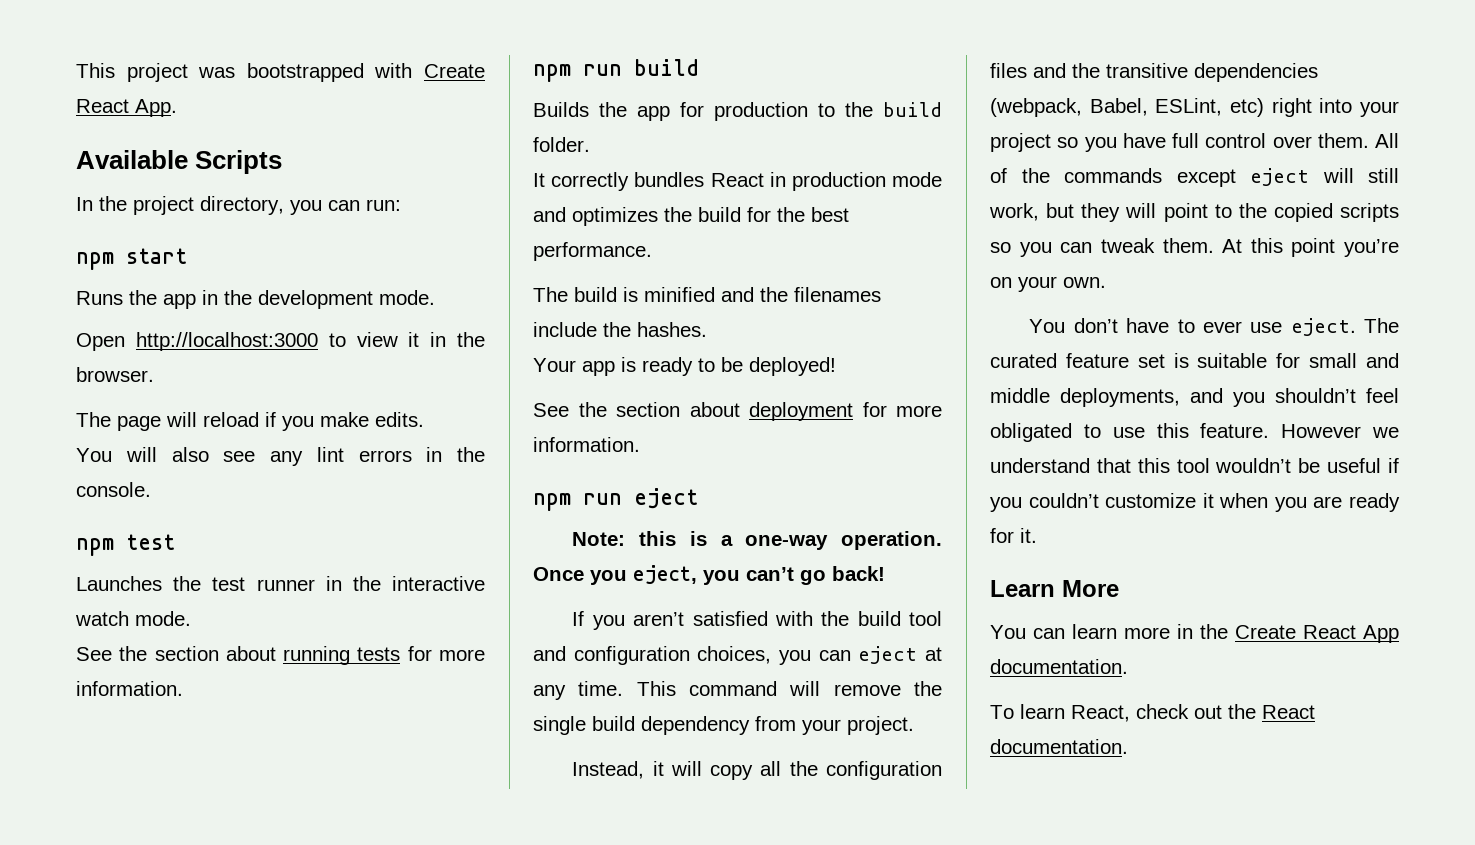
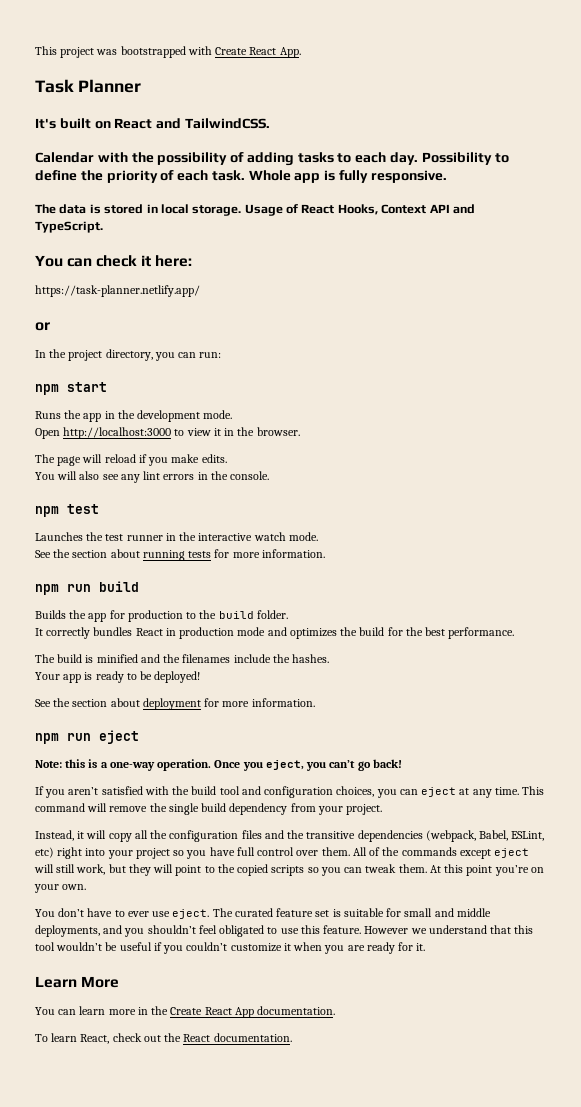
- Available Scripts
+ Task Planner
+ It's built on React and TailwindCSS.
+ Calendar with the possibility of adding tasks to each day. Possibility to define the priority of each task. Whole app is fully responsive.
+ The data is stored in local storage. Usage of React Hooks, Context API and TypeScript.
+ You can check it here:
+ https://task-planner.netlify.app/
+ or

